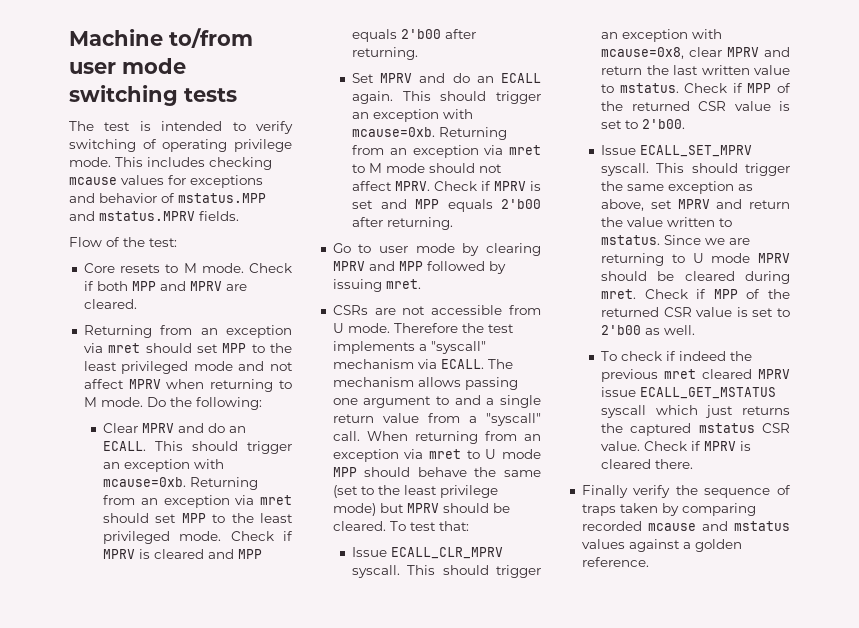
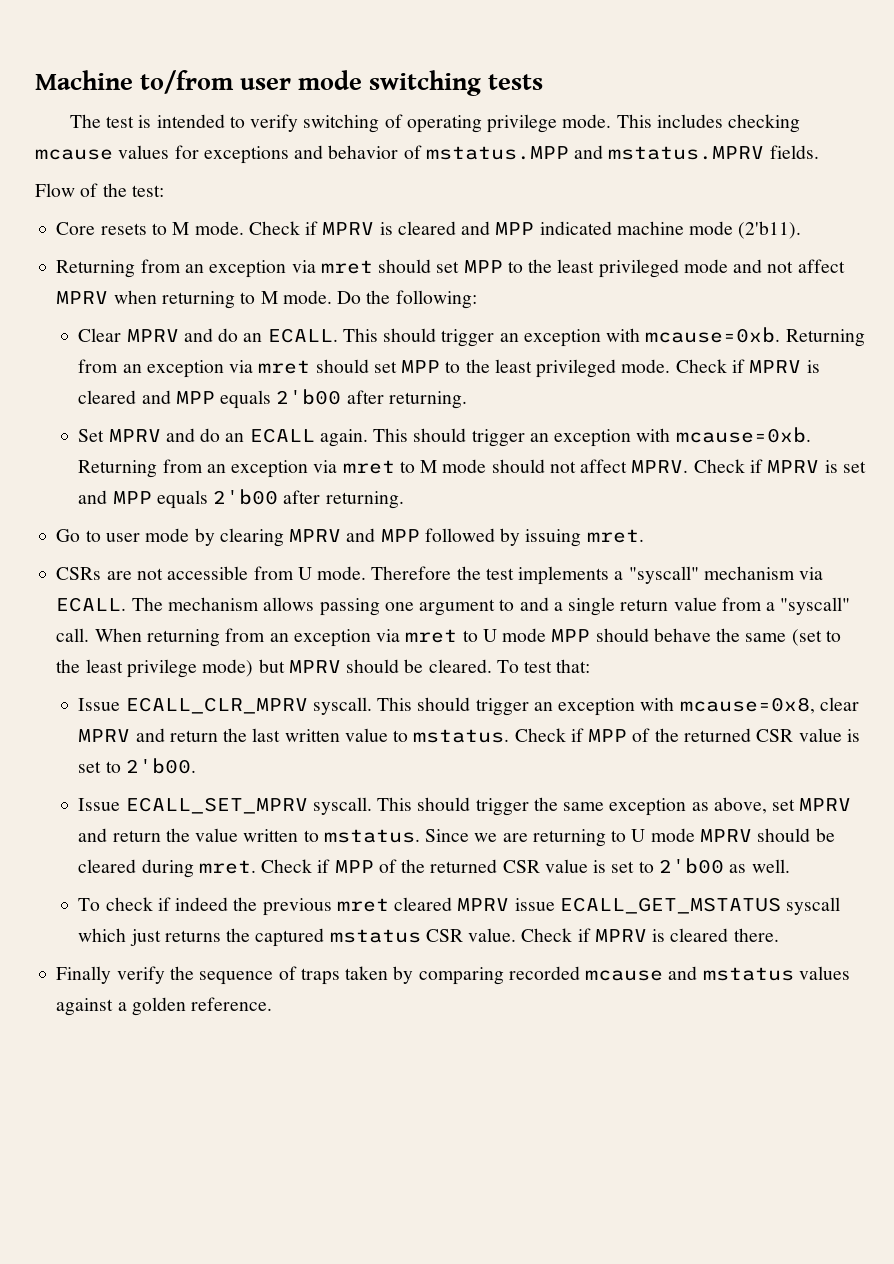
- Check if both MPP and MPRV are cleared.
+ Check if MPRV is cleared and MPP indicated machine mode (2'b11).

